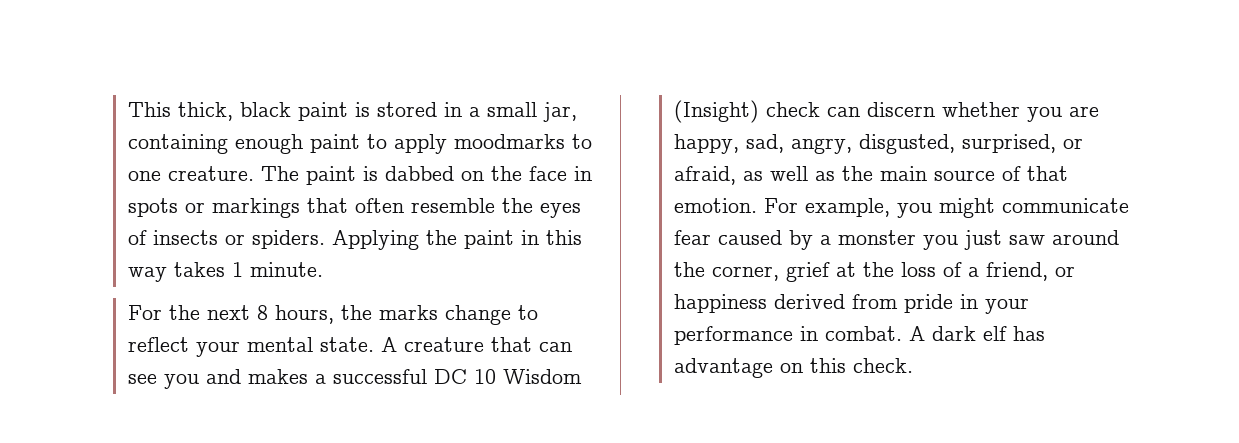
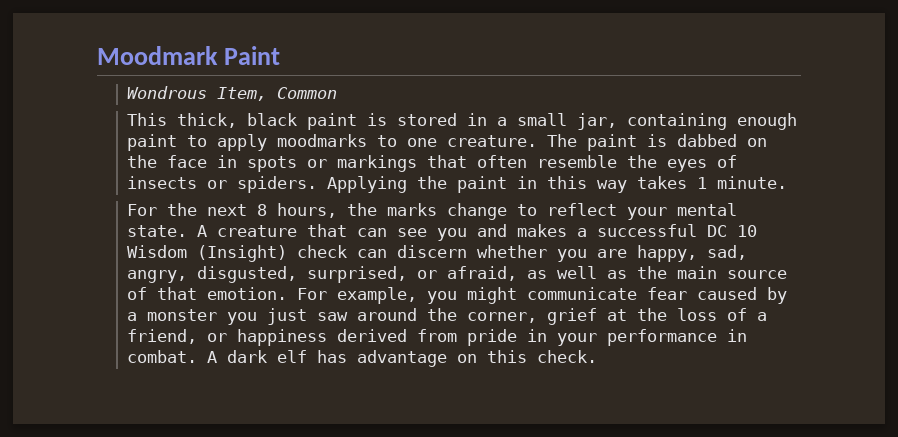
+ Moodmark Paint
+ Wondrous Item, Common

